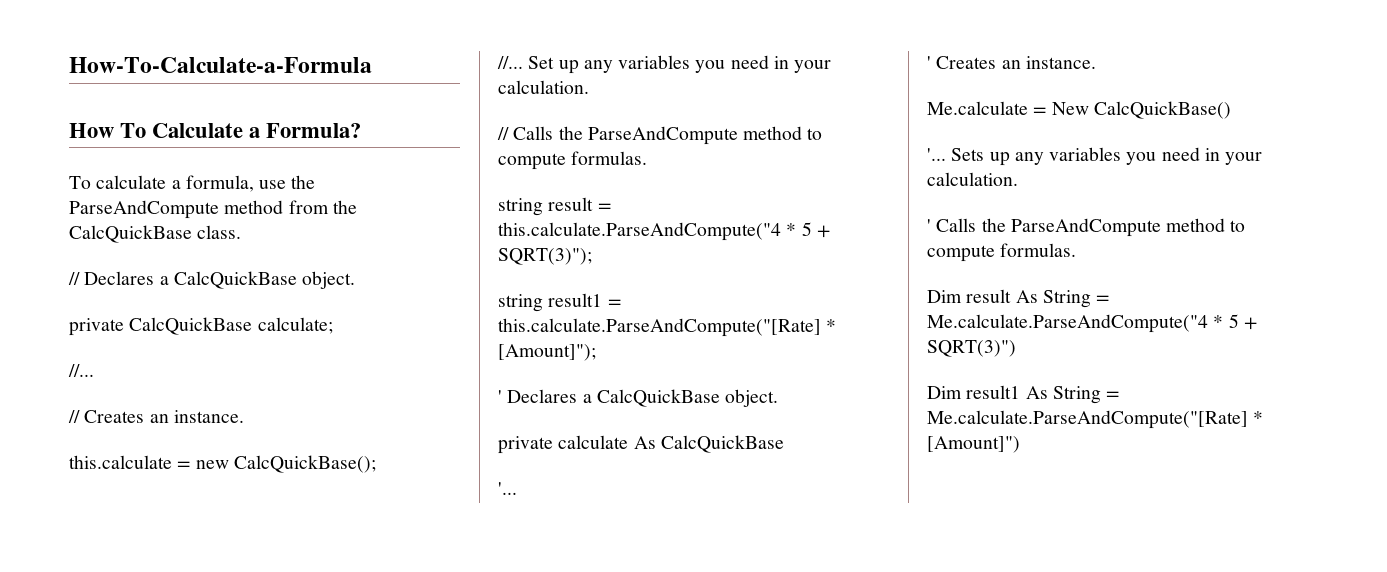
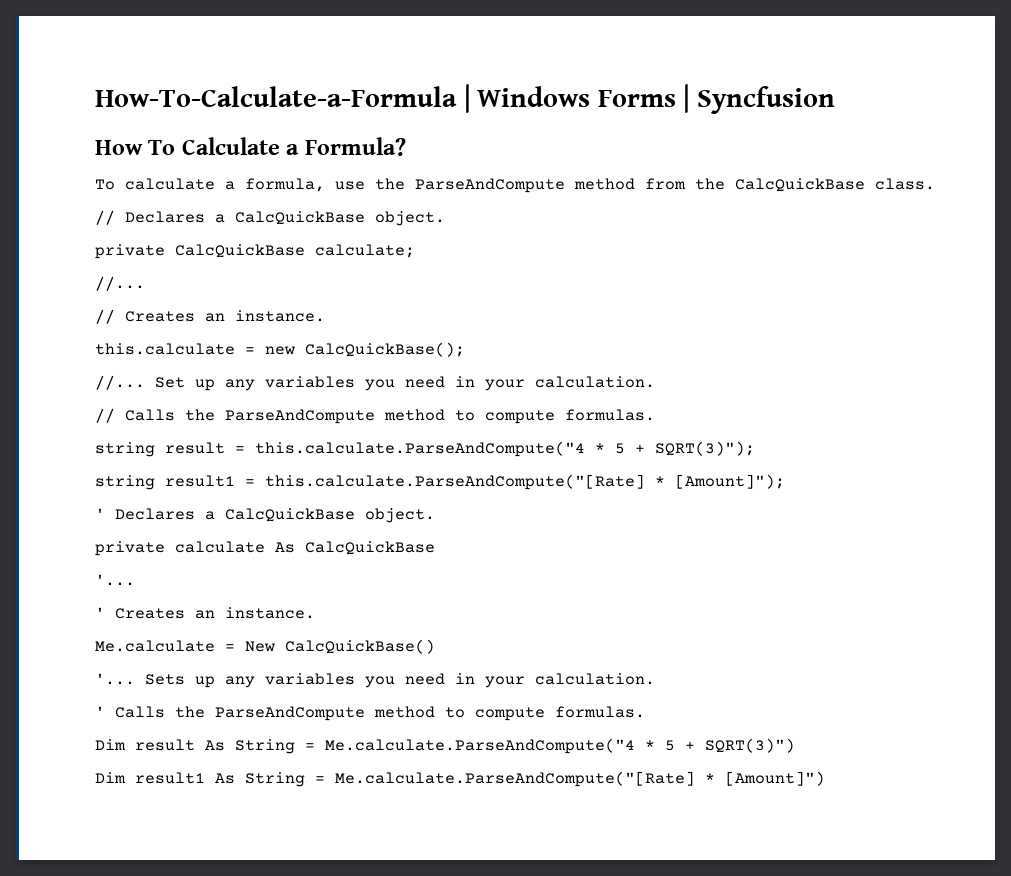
- How-To-Calculate-a-Formula
+ How-To-Calculate-a-Formula | Windows Forms | Syncfusion

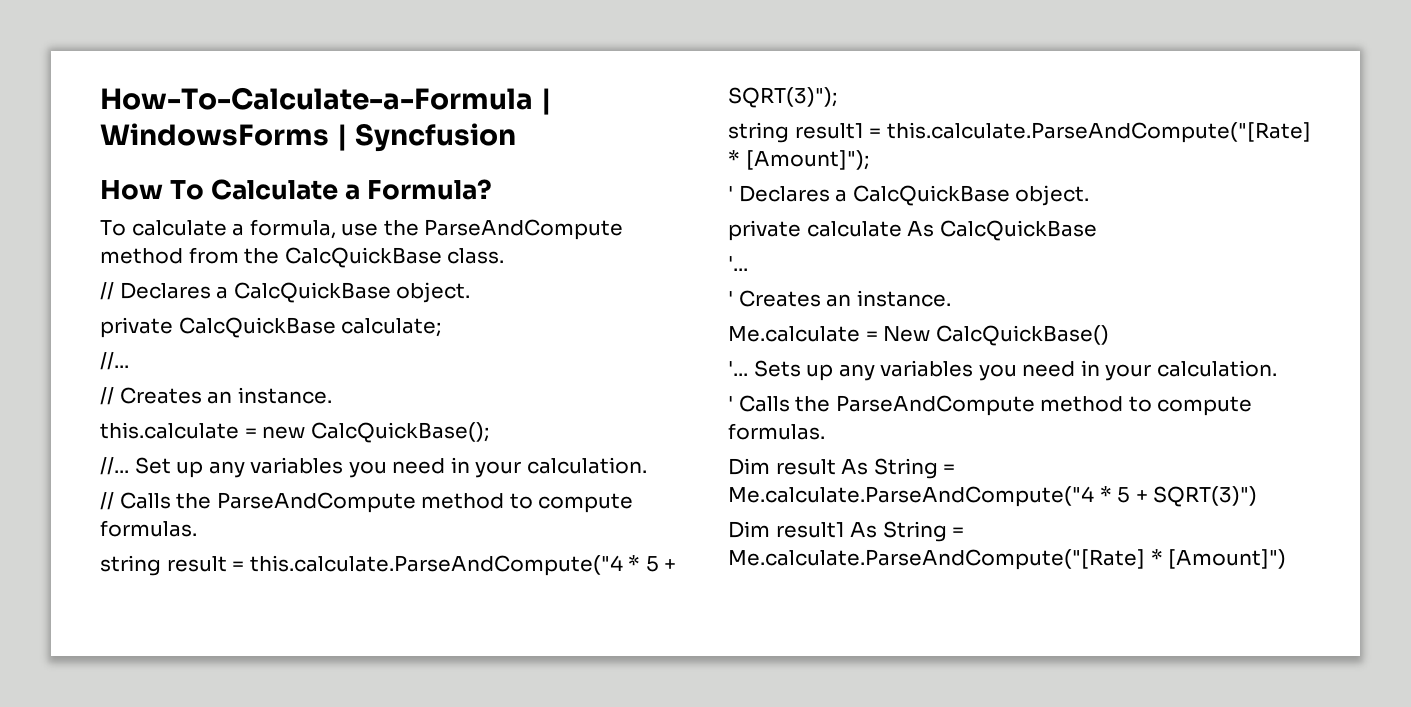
- How-To-Calculate-a-Formula | Windows Forms | Syncfusion
+ How-To-Calculate-a-Formula | WindowsForms | Syncfusion

